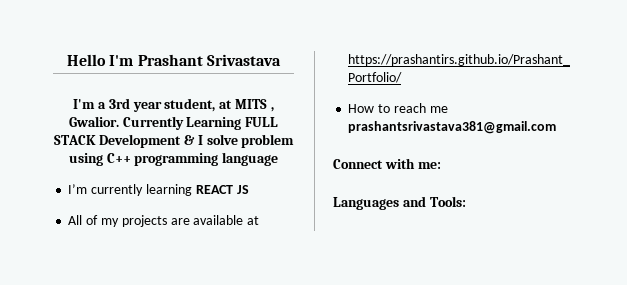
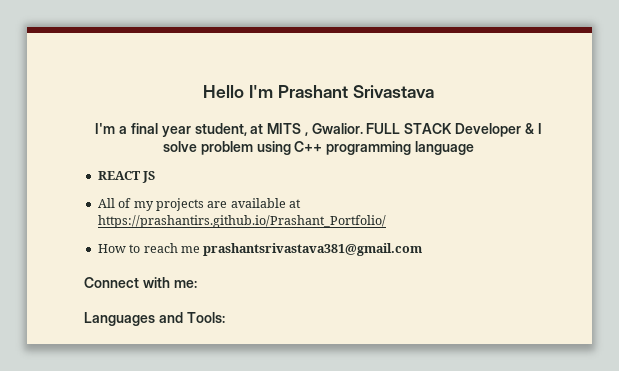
- I'm a 3rd year student, at MITS , Gwalior.
+ I'm a final year student, at MITS , Gwalior.
- Currently Learning FULL STACK Development & I solve problem using C++ programming language
+ FULL STACK Developer & I solve problem using C++ programming language
- I’m currently learning REACT JS
+ REACT JS

